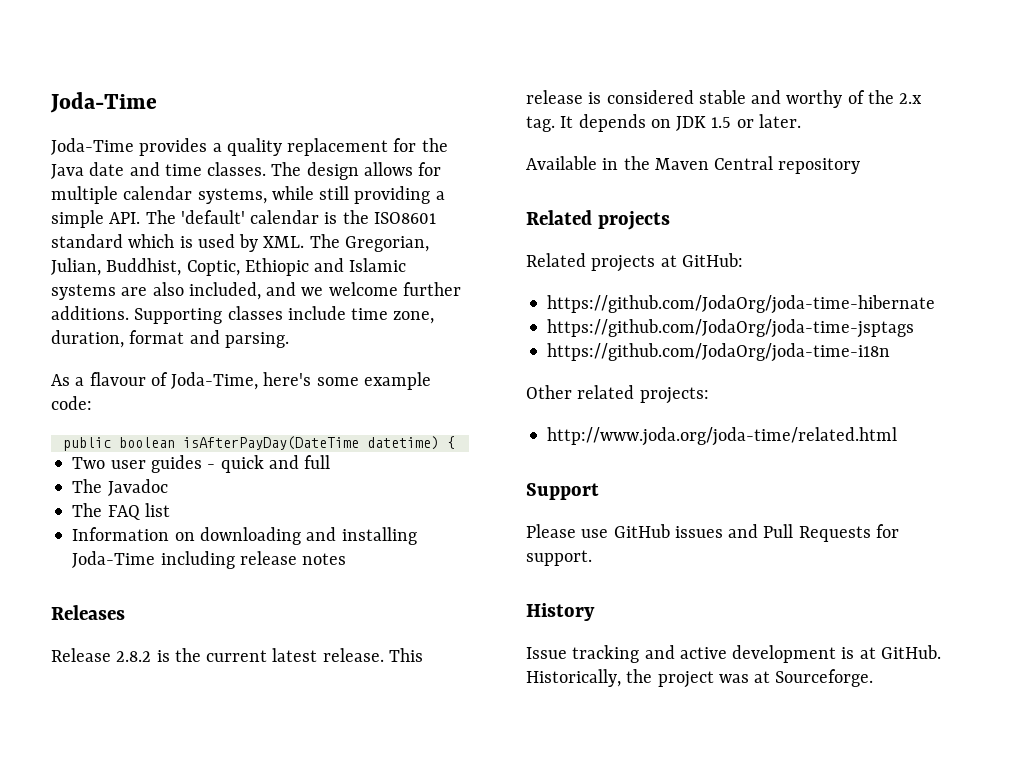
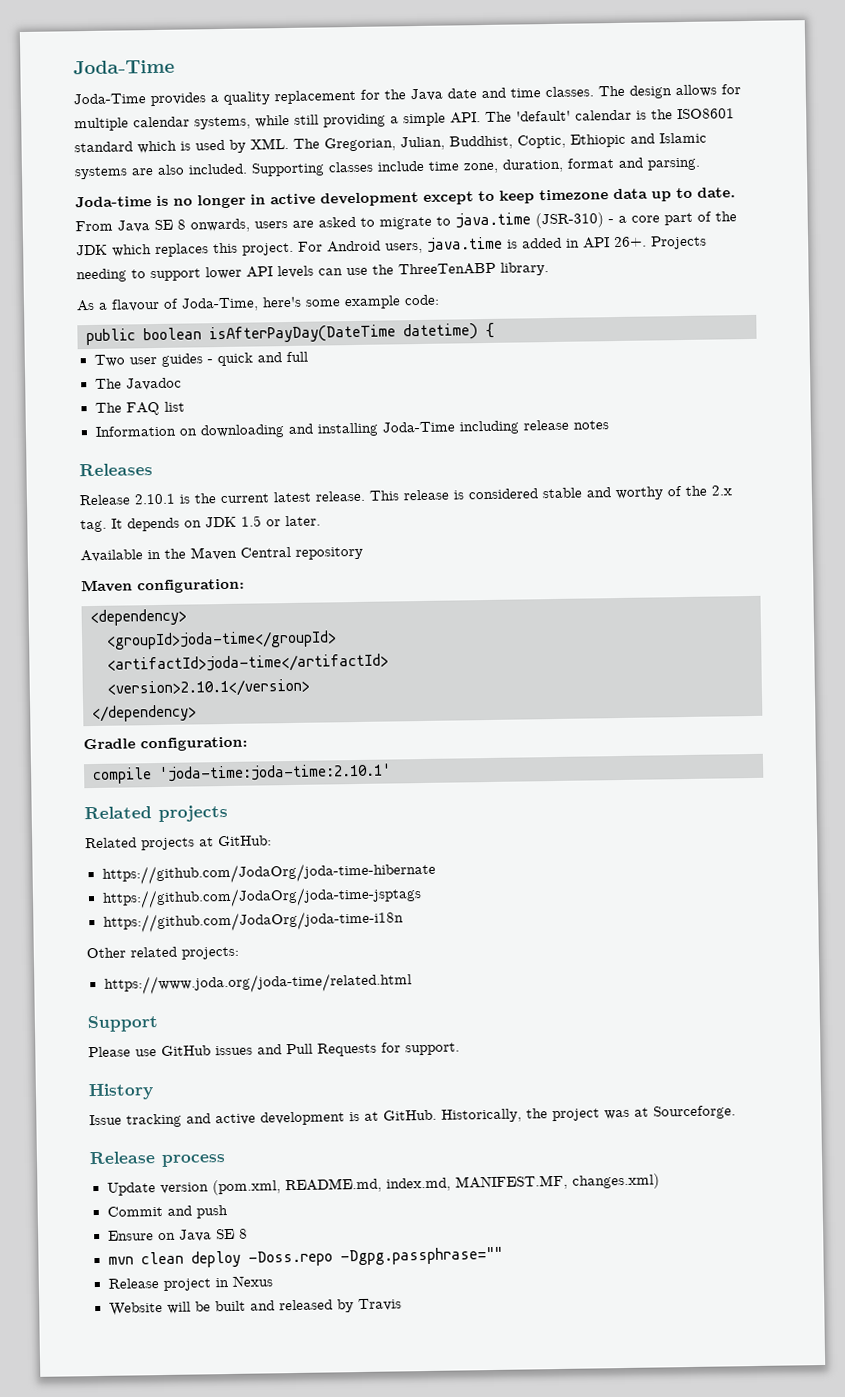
- The design allows for multiple calendar systems, while still providing a simple API. The 'default' calendar is the ISO8601 standard which is used by XML. The Gregorian, Julian, Buddhist, Coptic, Ethiopic and Islamic systems are also included, and we welcome further additions.
+ The design allows for multiple calendar systems, while still providing a simple API. The 'default' calendar is the ISO8601 standard which is used by XML. The Gregorian, Julian, Buddhist, Coptic, Ethiopic and Islamic systems are also included.
+ Joda-time is no longer in active development except to keep timezone data up to date. From Java SE 8 onwards, users are asked to migrate to java.time (JSR-310) - a core part of the JDK which replaces this project. For Android users, java.time is added in API 26+. Projects needing to support lower API levels can use the ThreeTenABP library.
- Release 2.8.2 is the current latest release.
+ Release 2.10.1 is the current latest release.
+ Maven configuration:
+ <dependency>
+ <groupId>joda-time</groupId>
+ <artifactId>joda-time</artifactId>
+ <version>2.10.1</version>
+ </dependency>
+ Gradle configuration:
+ compile 'joda-time:joda-time:2.10.1'
- http://www.joda.org/joda-time/related.html
+ https://www.joda.org/joda-time/related.html
+ Release process
+ Update version (pom.xml, README.md, index.md, MANIFEST.MF, changes.xml)
+ Commit and push
+ Ensure on Java SE 8
+ mvn clean deploy -Doss.repo -Dgpg.passphrase=""
+ Release project in Nexus
+ Website will be built and released by Travis

